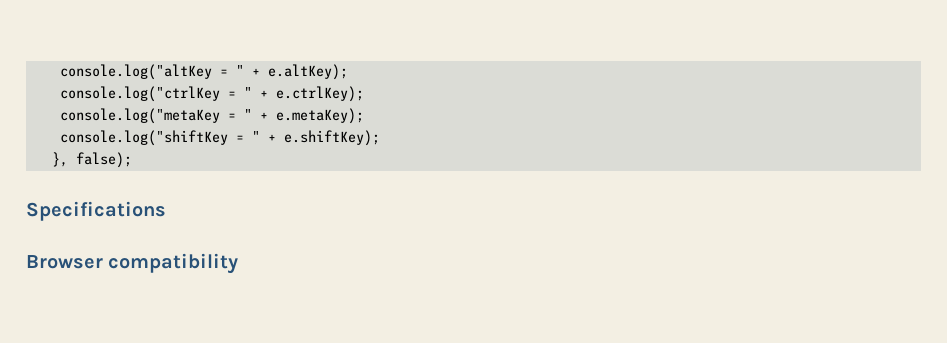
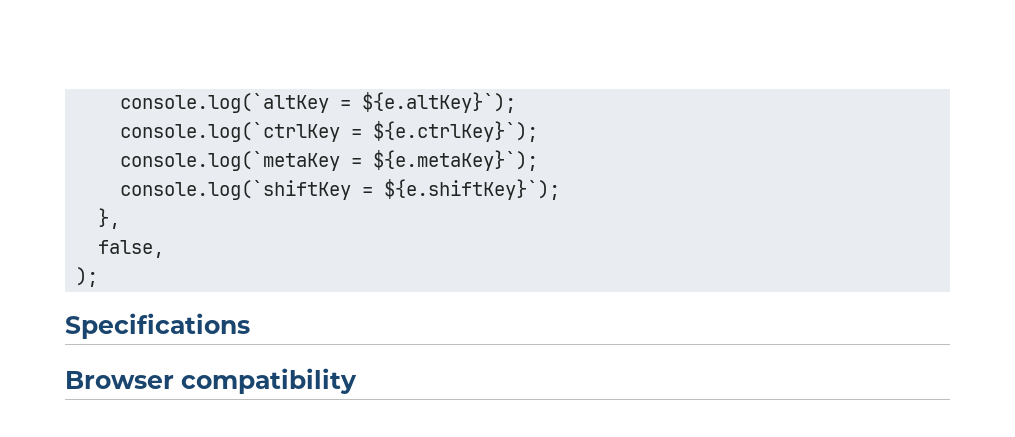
- console.log("altKey = " + e.altKey);
- console.log("ctrlKey = " + e.ctrlKey);
- console.log("metaKey = " + e.metaKey);
- console.log("shiftKey = " + e.shiftKey);
+ console.log(`altKey = ${e.altKey}`);
+ console.log(`ctrlKey = ${e.ctrlKey}`);
+ console.log(`metaKey = ${e.metaKey}`);
+ console.log(`shiftKey = ${e.shiftKey}`);
- }, false);
+ },
+ false,
+ );

